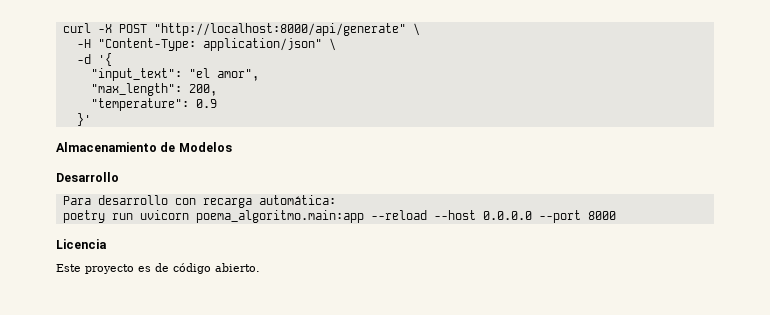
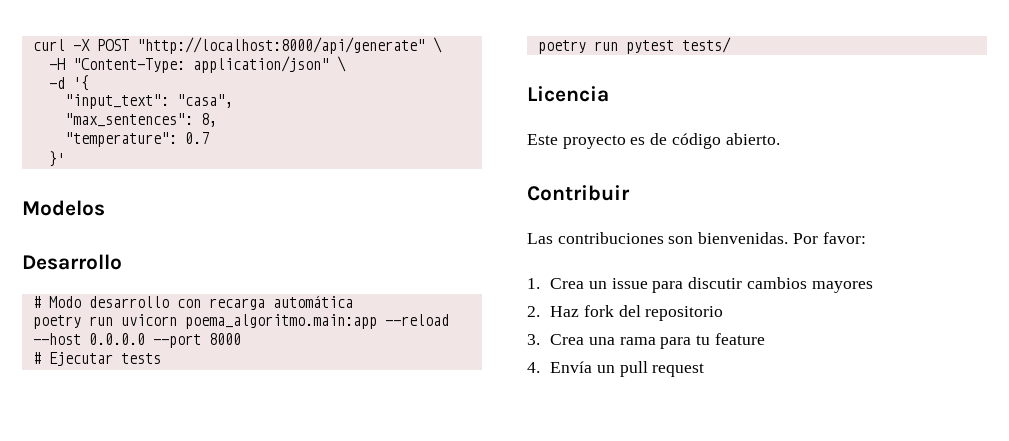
- "input_text": "el amor",
- "max_length": 200,
+ "input_text": "casa",
+ "max_sentences": 8,
- "temperature": 0.9
+ "temperature": 0.7
- Almacenamiento de Modelos
+ Modelos
- Para desarrollo con recarga automática:
+ # Modo desarrollo con recarga automática
+ # Ejecutar tests
+ poetry run pytest tests/
+ Contribuir
+ Las contribuciones son bienvenidas. Por favor:
+ 1. Crea un issue para discutir cambios mayores
+ 2. Haz fork del repositorio
+ 3. Crea una rama para tu feature
+ 4. Envía un pull request

